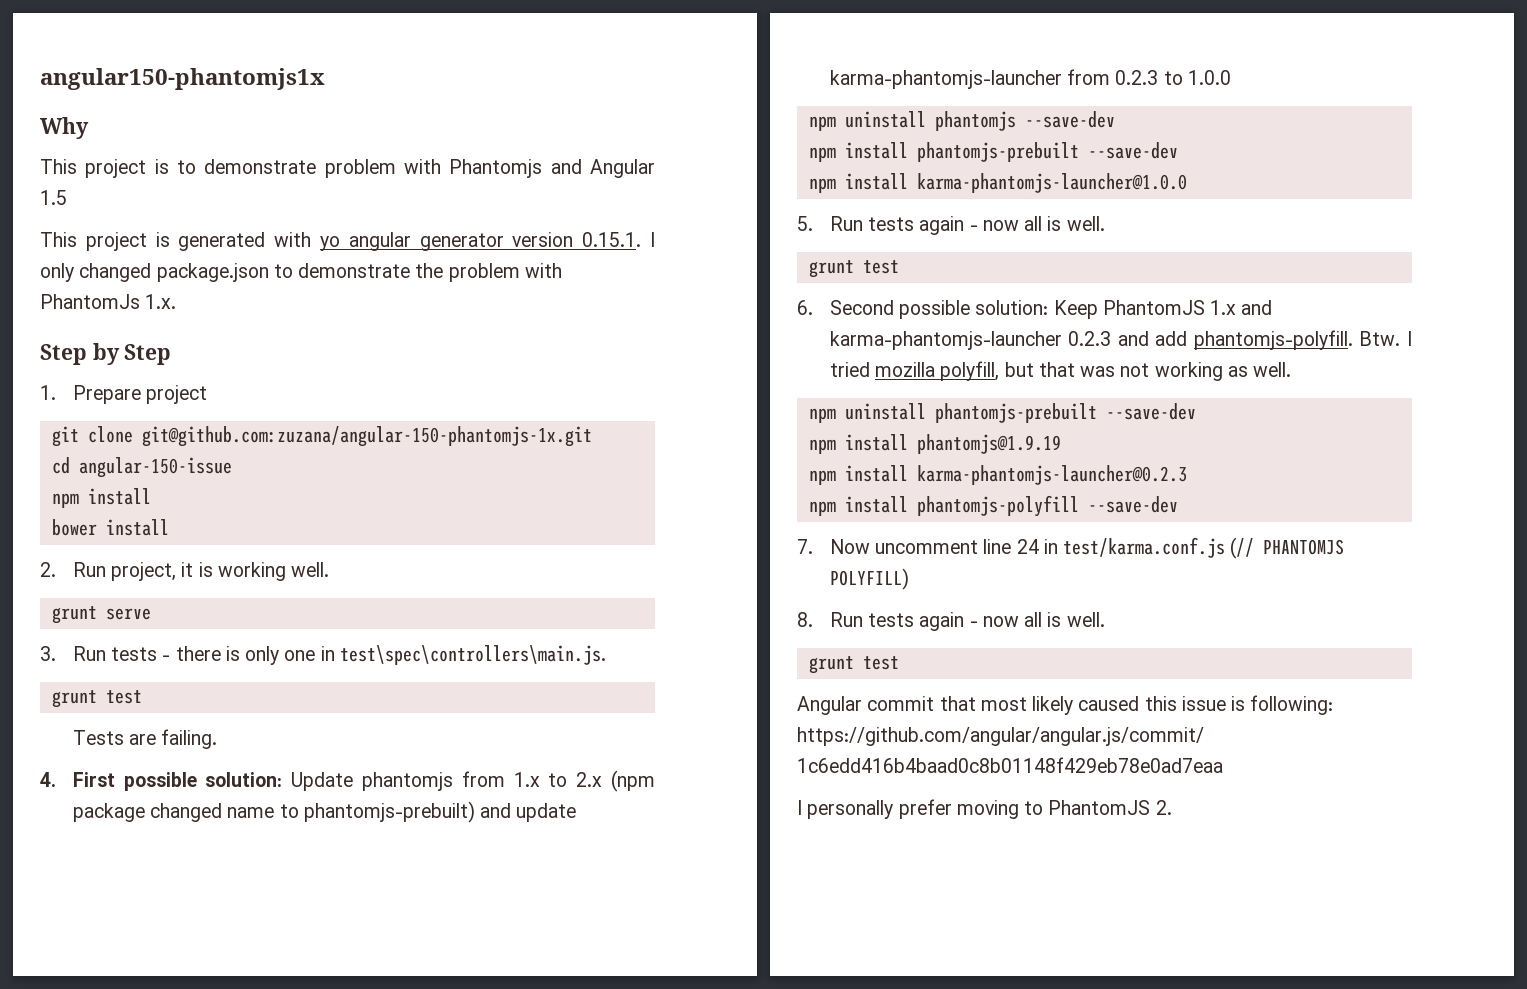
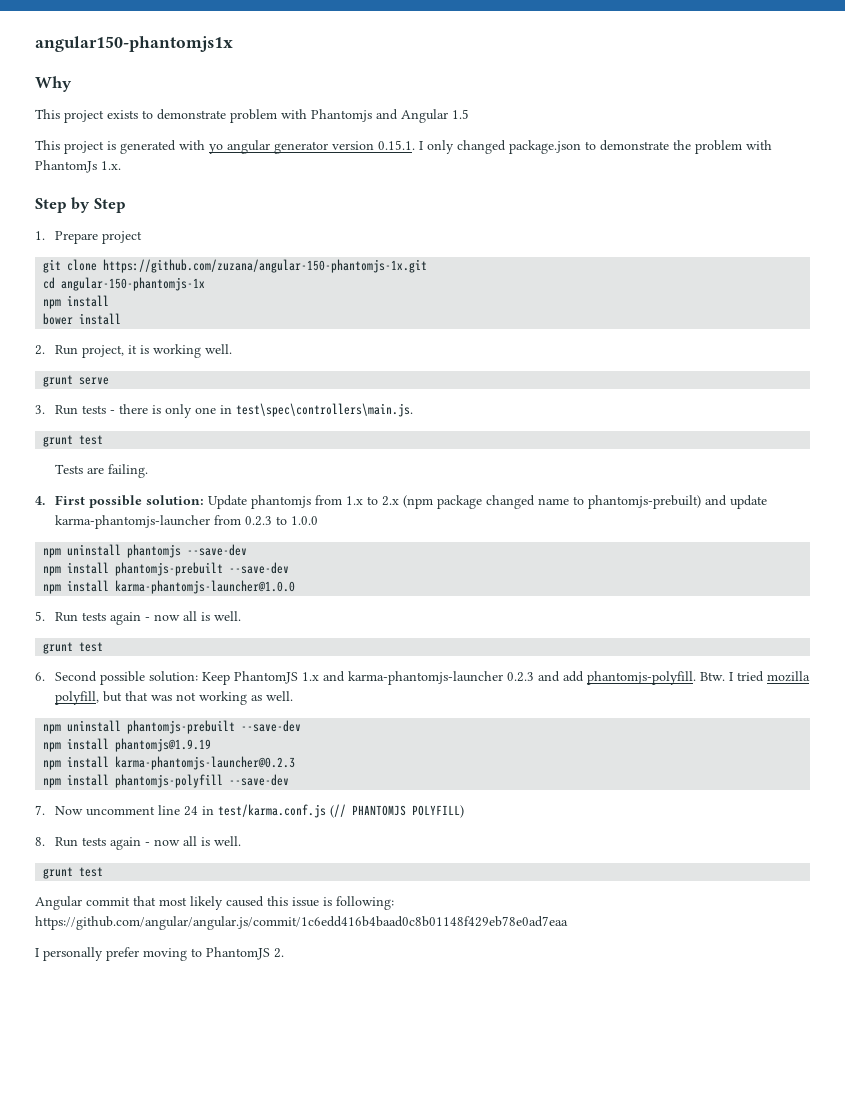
- This project is to demonstrate problem with Phantomjs and Angular 1.5
+ This project exists to demonstrate problem with Phantomjs and Angular 1.5
- git clone git@github.com:zuzana/angular-150-phantomjs-1x.git
+ git clone https://github.com/zuzana/angular-150-phantomjs-1x.git
- cd angular-150-issue
+ cd angular-150-phantomjs-1x

